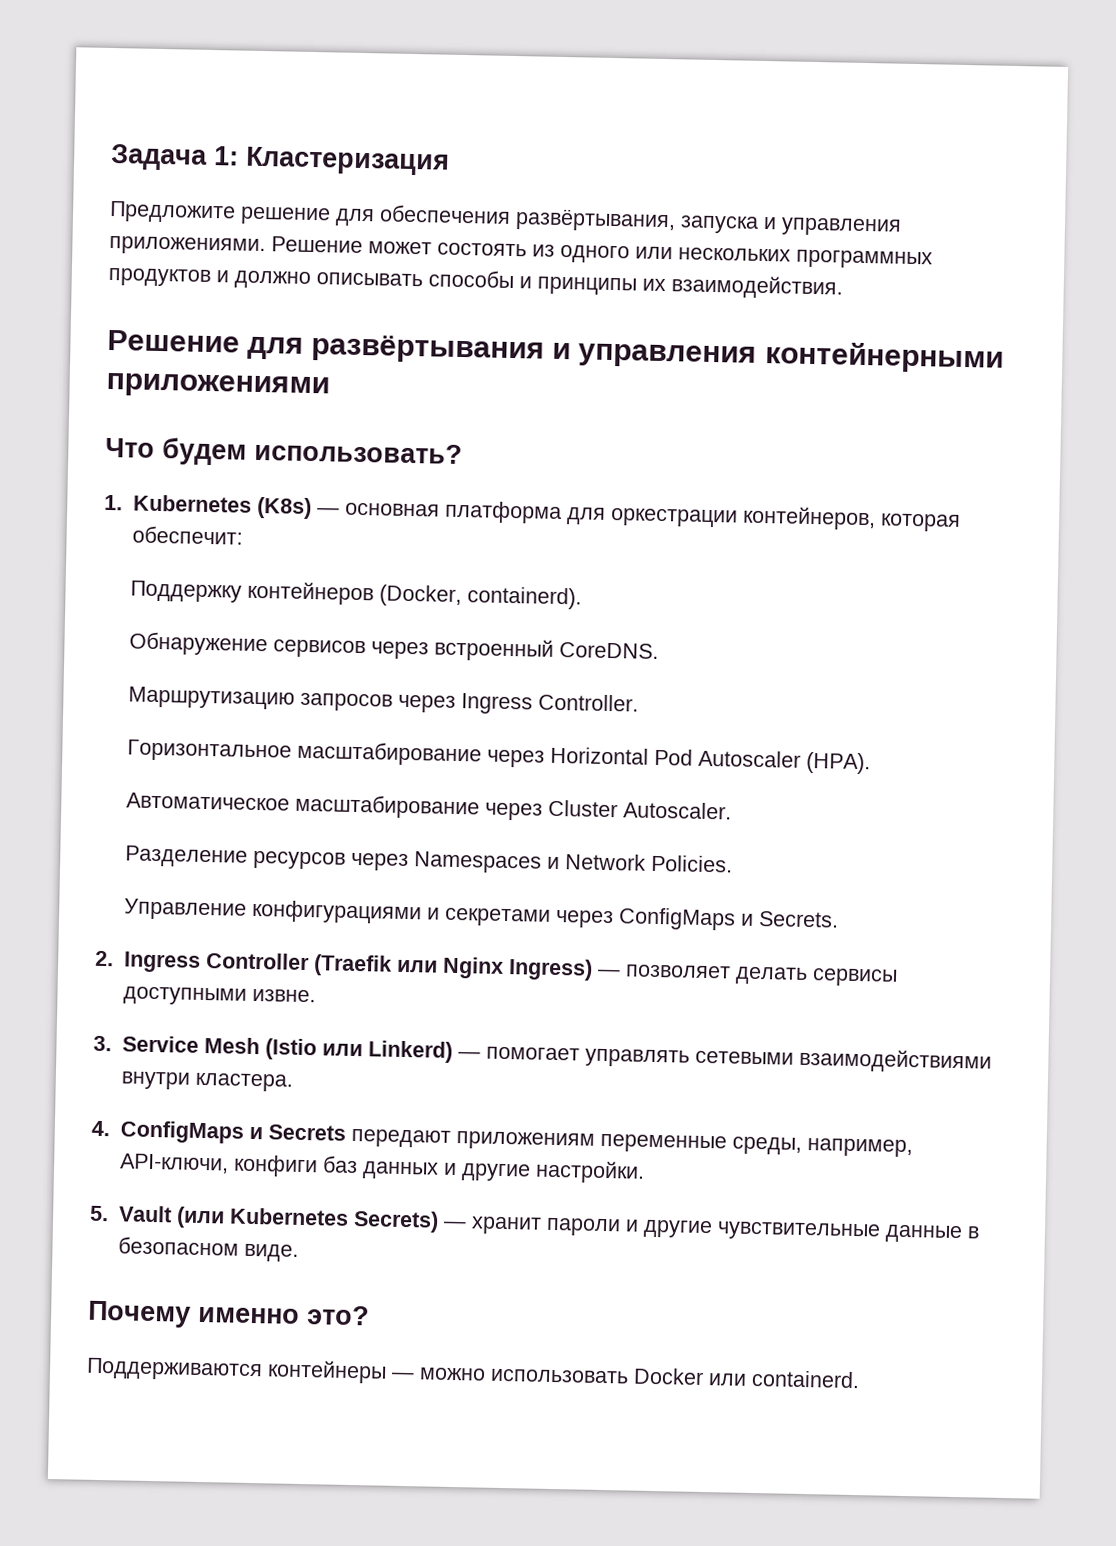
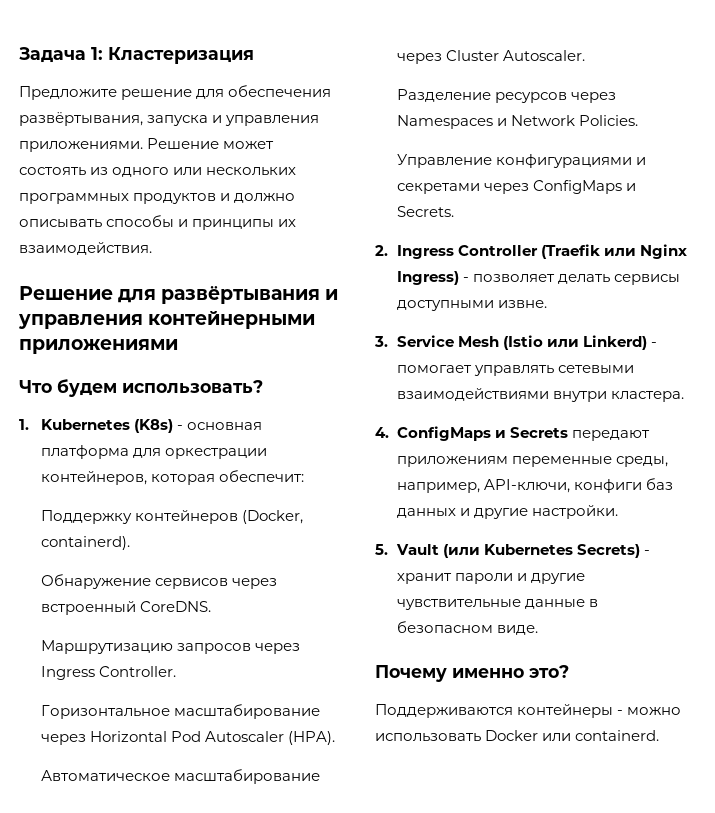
- 1. Kubernetes (K8s) — основная платформа для оркестрации контейнеров, которая обеспечит:
+ 1. Kubernetes (K8s) - основная платформа для оркестрации контейнеров, которая обеспечит:
- 2. Ingress Controller (Traefik или Nginx Ingress) — позволяет делать сервисы доступными извне.
+ 2. Ingress Controller (Traefik или Nginx Ingress) - позволяет делать сервисы доступными извне.
- 3. Service Mesh (Istio или Linkerd) — помогает управлять сетевыми взаимодействиями внутри кластера.
+ 3. Service Mesh (Istio или Linkerd) - помогает управлять сетевыми взаимодействиями внутри кластера.
- 5. Vault (или Kubernetes Secrets) — хранит пароли и другие чувствительные данные в безопасном виде.
+ 5. Vault (или Kubernetes Secrets) - хранит пароли и другие чувствительные данные в безопасном виде.
- Поддерживаются контейнеры — можно использовать Docker или containerd.
+ Поддерживаются контейнеры - можно использовать Docker или containerd.

